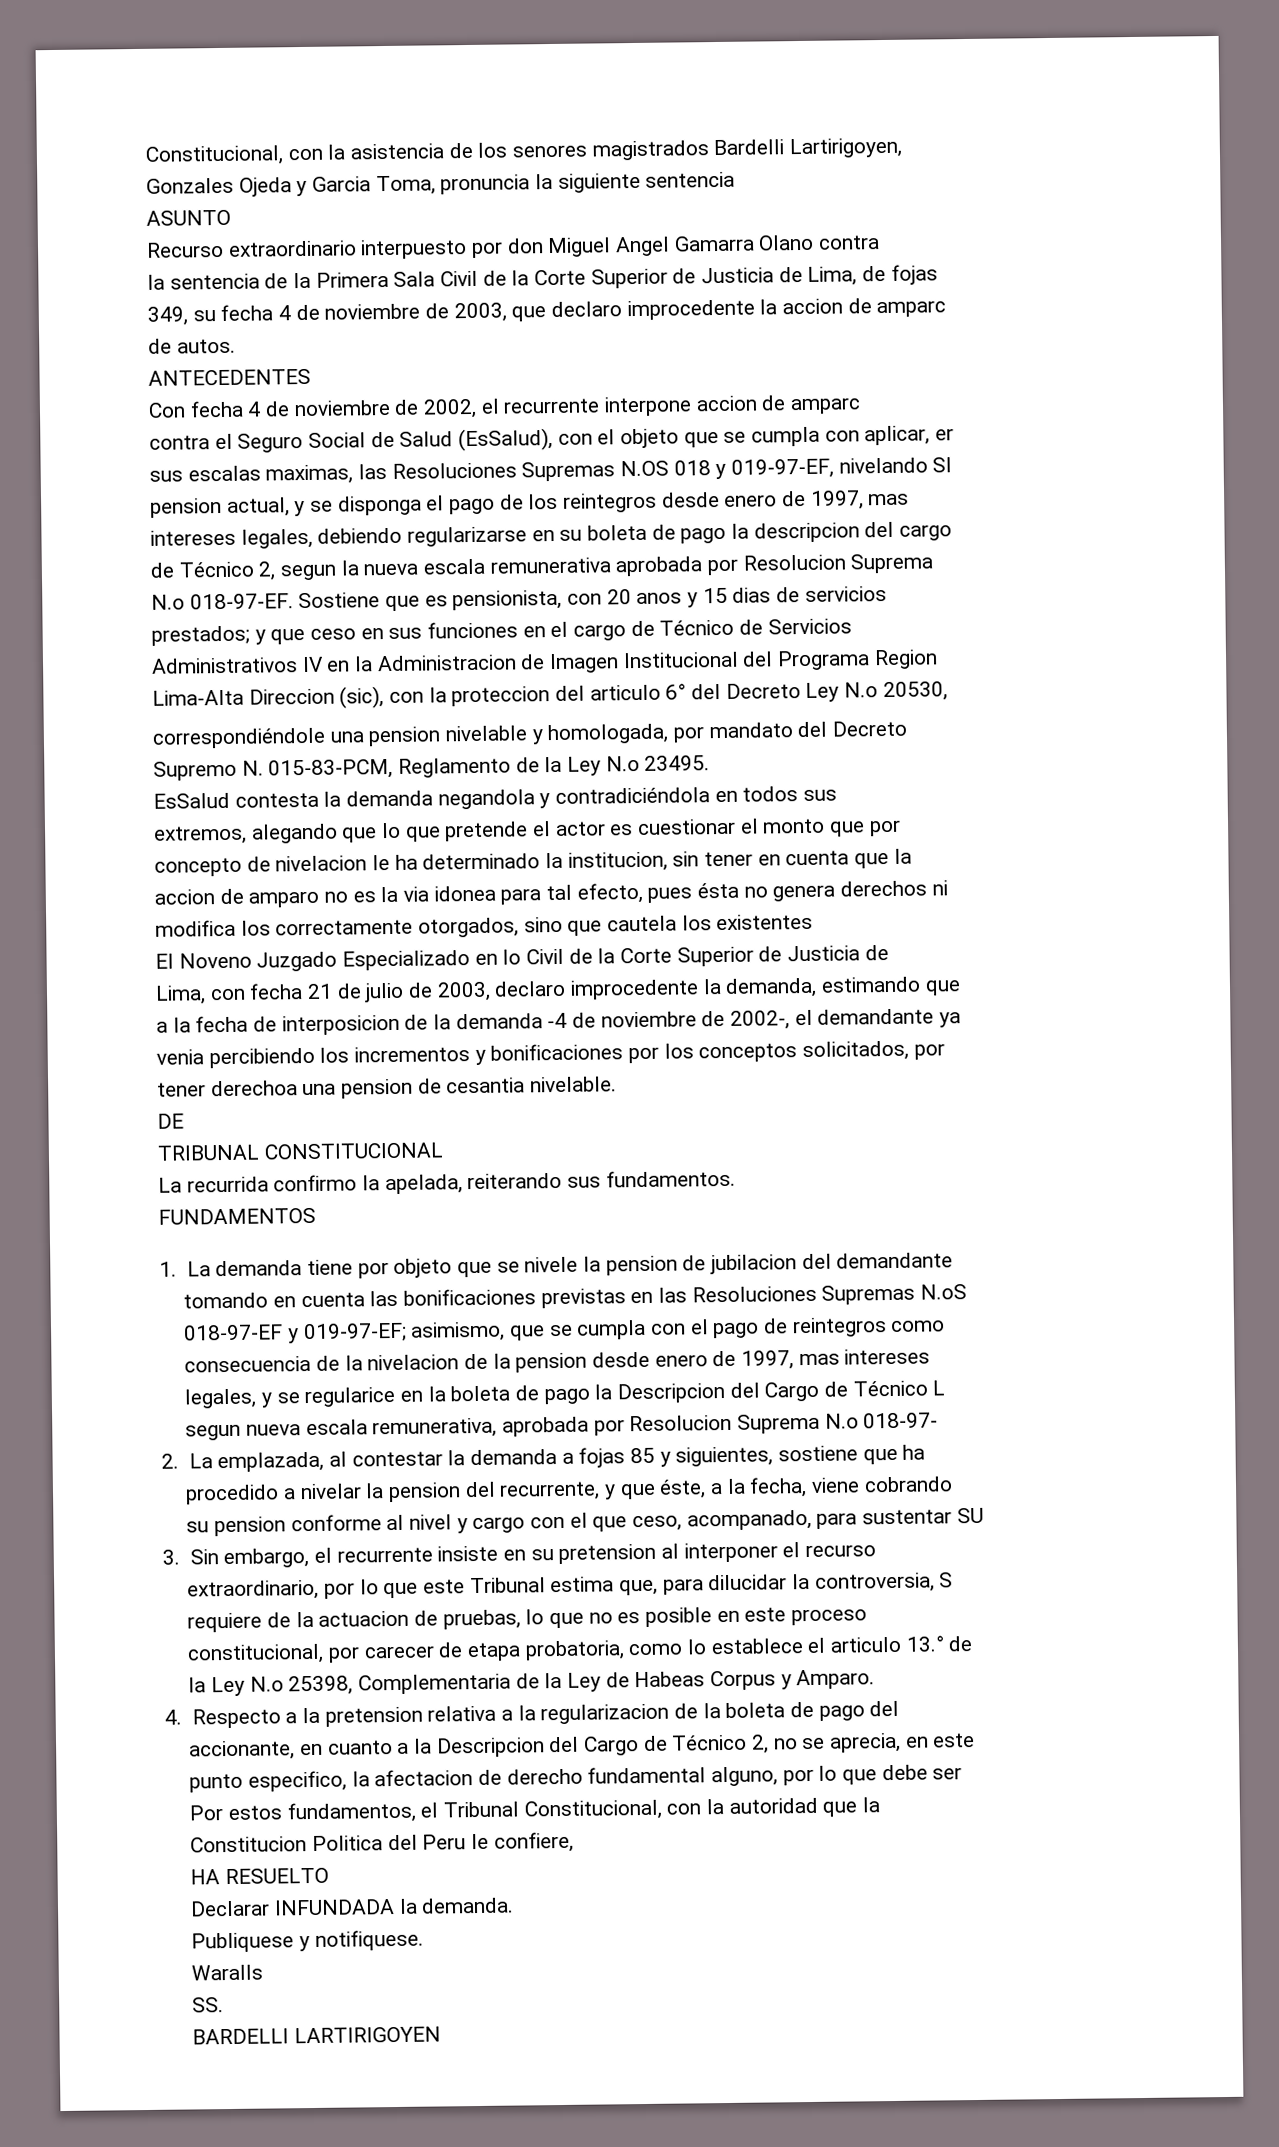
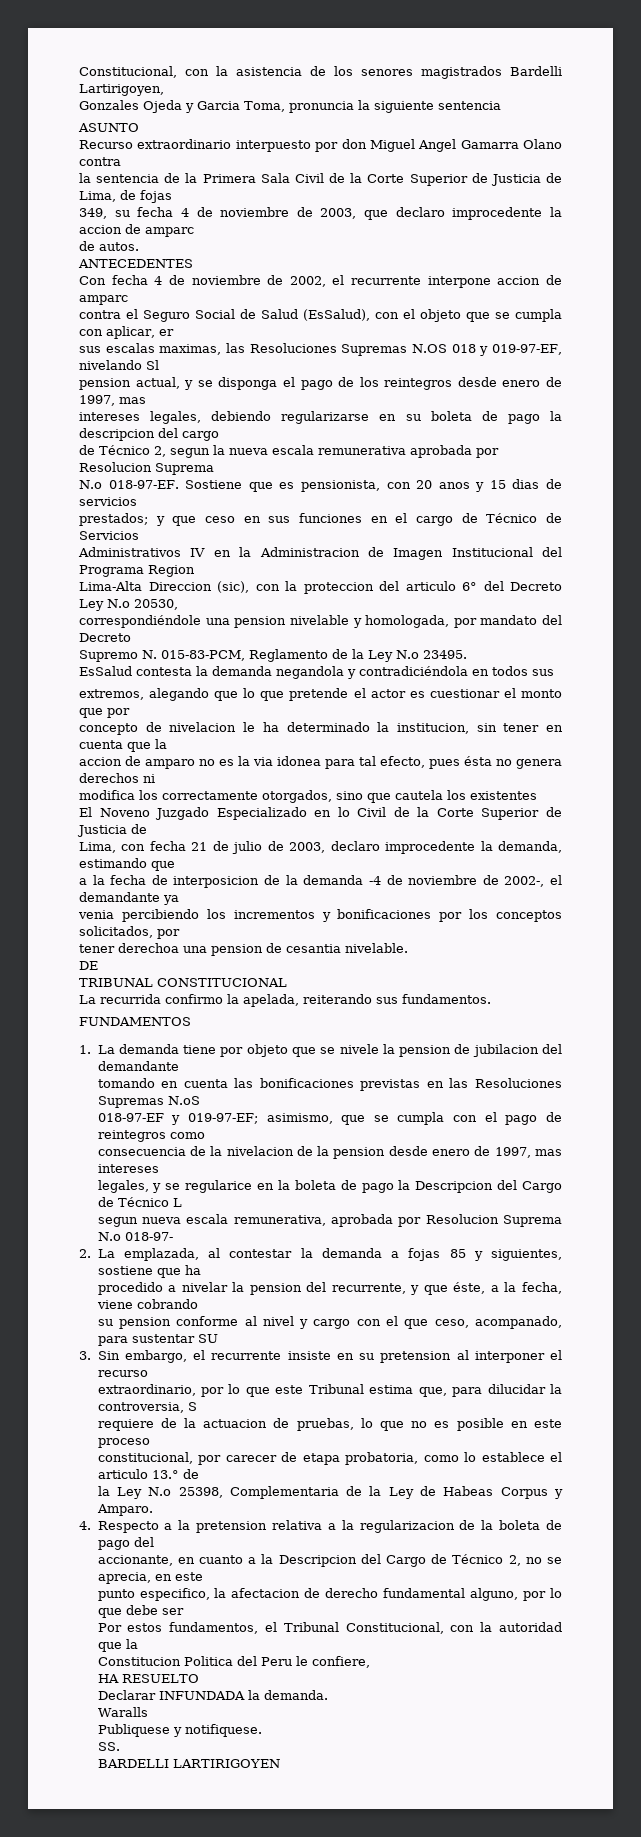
+ Waralls
- Waralls

